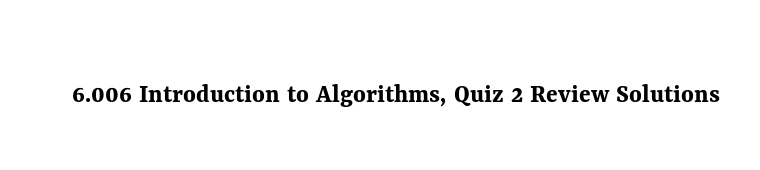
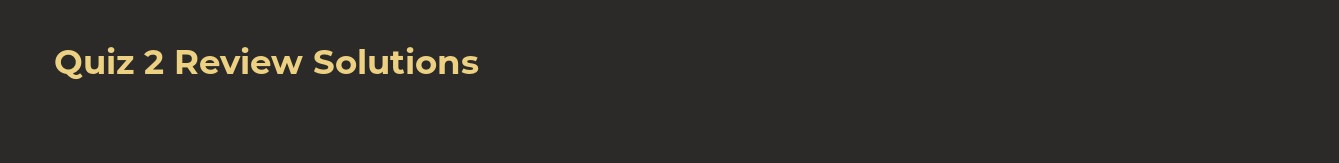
- 6.006 Introduction to Algorithms, Quiz 2 Review Solutions
+ Quiz 2 Review Solutions

